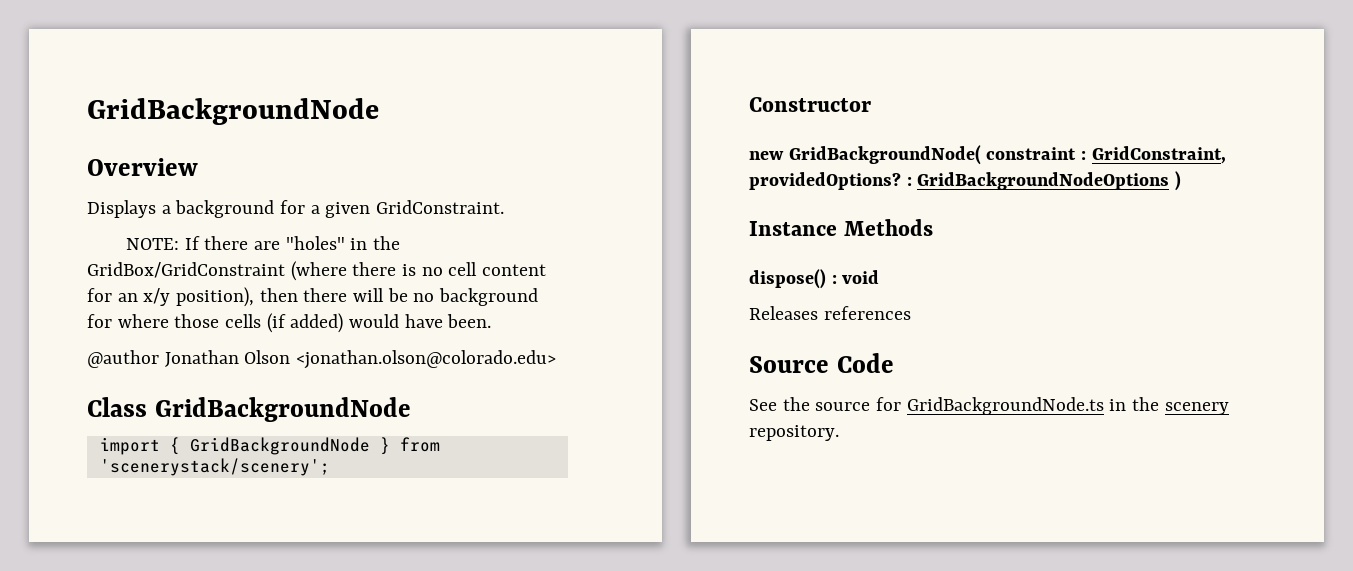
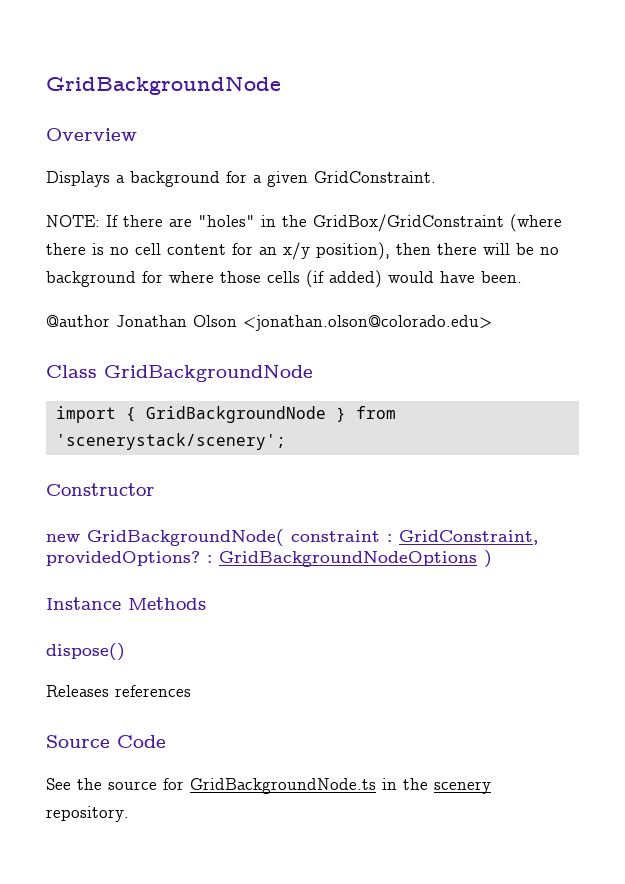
- dispose() : void
+ dispose()

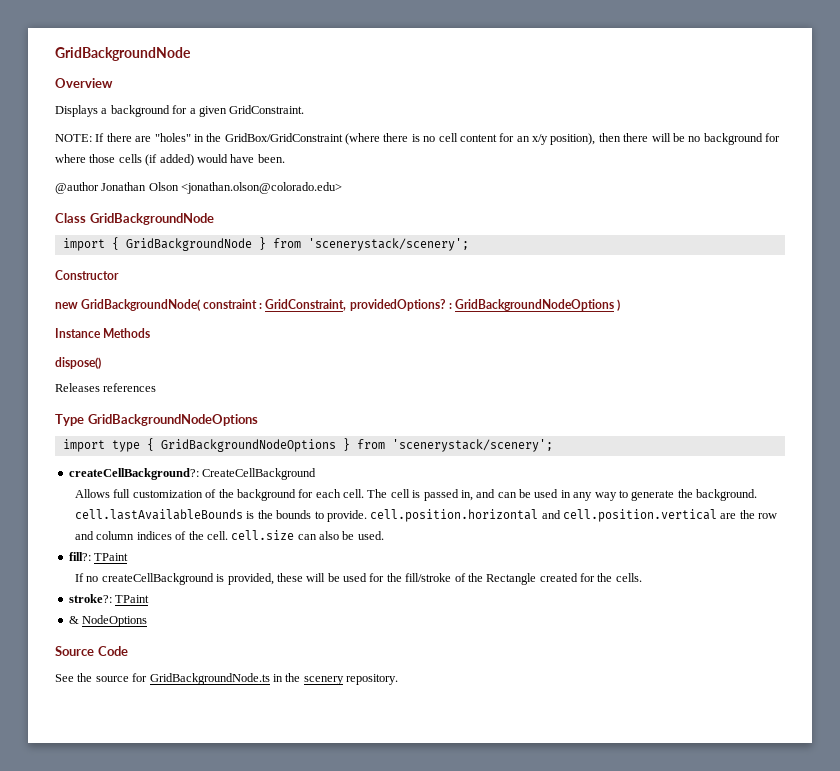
+ Type GridBackgroundNodeOptions
+ import type { GridBackgroundNodeOptions } from 'scenerystack/scenery';
+ createCellBackground?: CreateCellBackground
+ Allows full customization of the background for each cell. The cell is passed in, and can be used in any way to generate the background. cell.lastAvailableBounds is the bounds to provide. cell.position.horizontal and cell.position.vertical are the row and column indices of the cell. cell.size can also be used.
+ fill?: TPaint
+ If no createCellBackground is provided, these will be used for the fill/stroke of the Rectangle created for the cells.
+ stroke?: TPaint
+ & NodeOptions

